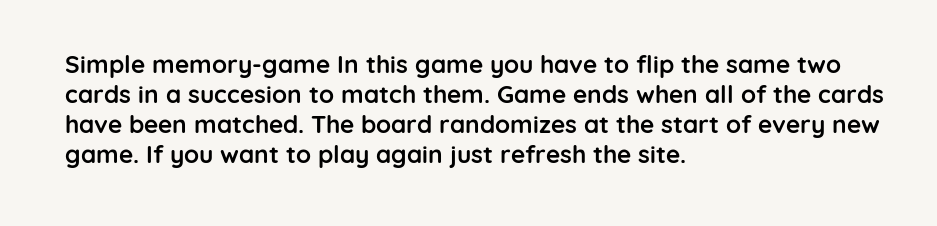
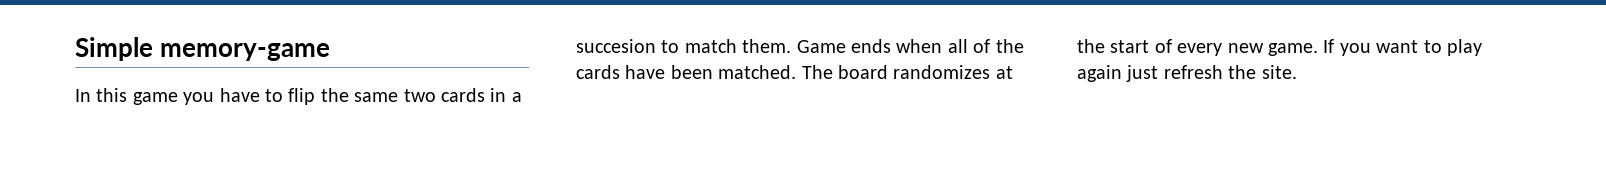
- Simple memory-game In this game you have to flip the same two cards in a succesion to match them.
+ Simple memory-game
+ In this game you have to flip the same two cards in a succesion to match them.

